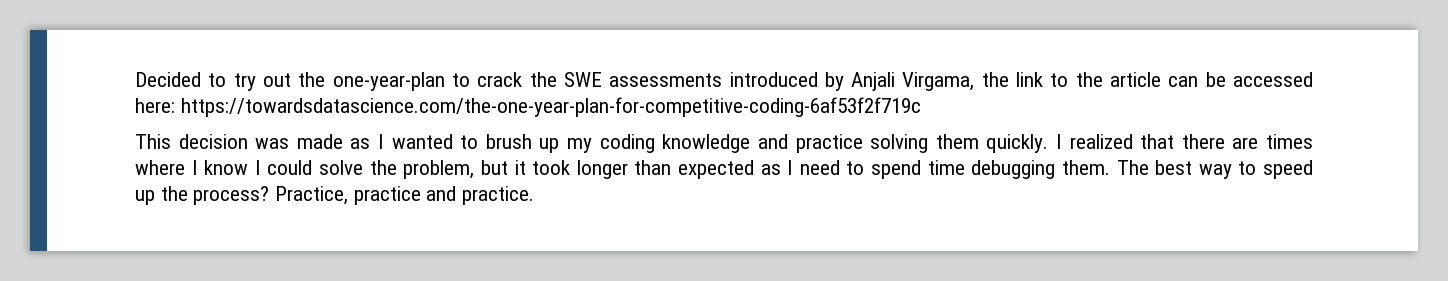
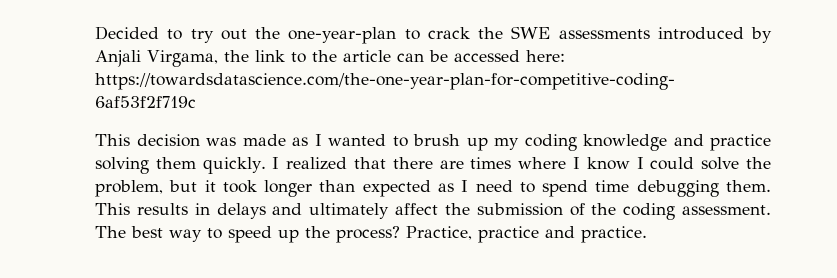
+ This results in delays and ultimately affect the submission of the coding assessment.

